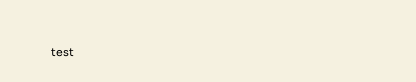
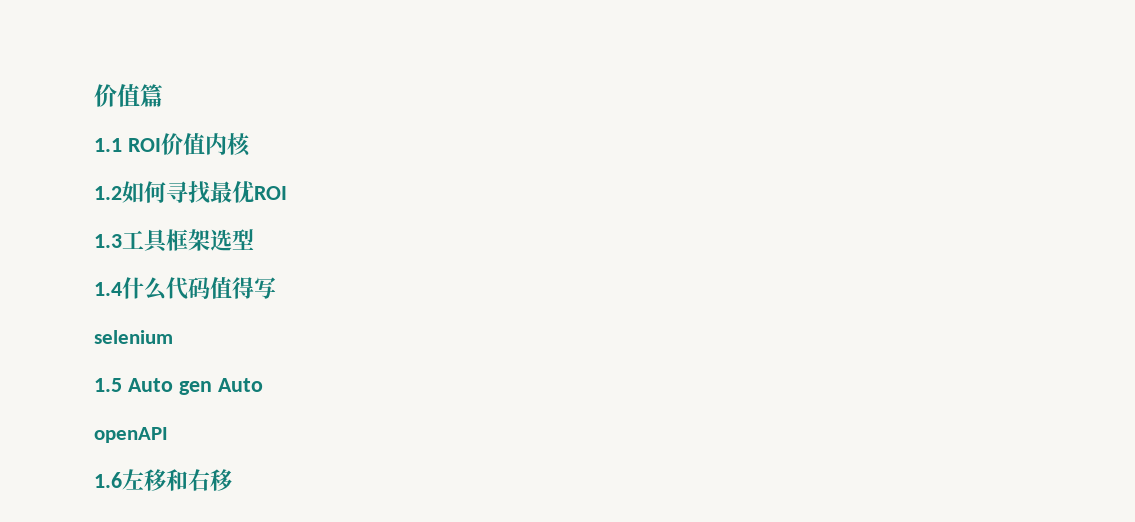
- test
+ 价值篇
+ 1.1 ROI价值内核
+ 1.2如何寻找最优ROI
+ 1.3工具框架选型
+ 1.4什么代码值得写
+ selenium
+ 1.5 Auto gen Auto
+ openAPI
+ 1.6左移和右移

